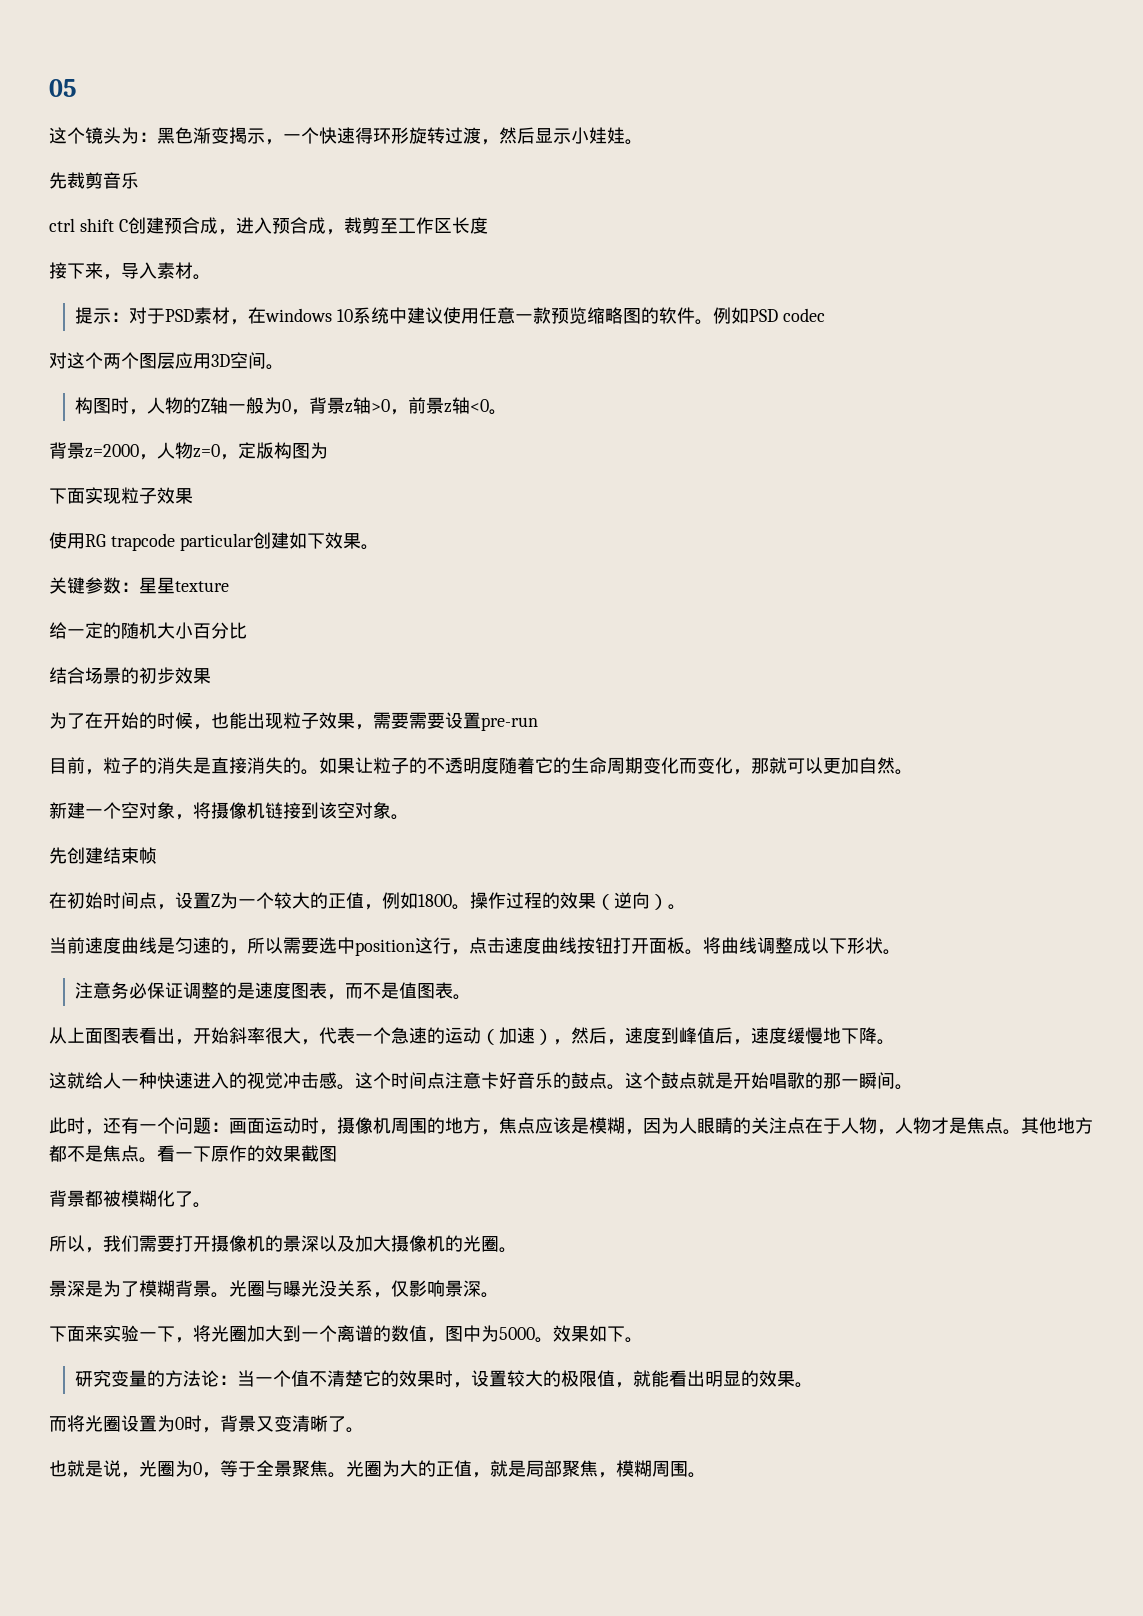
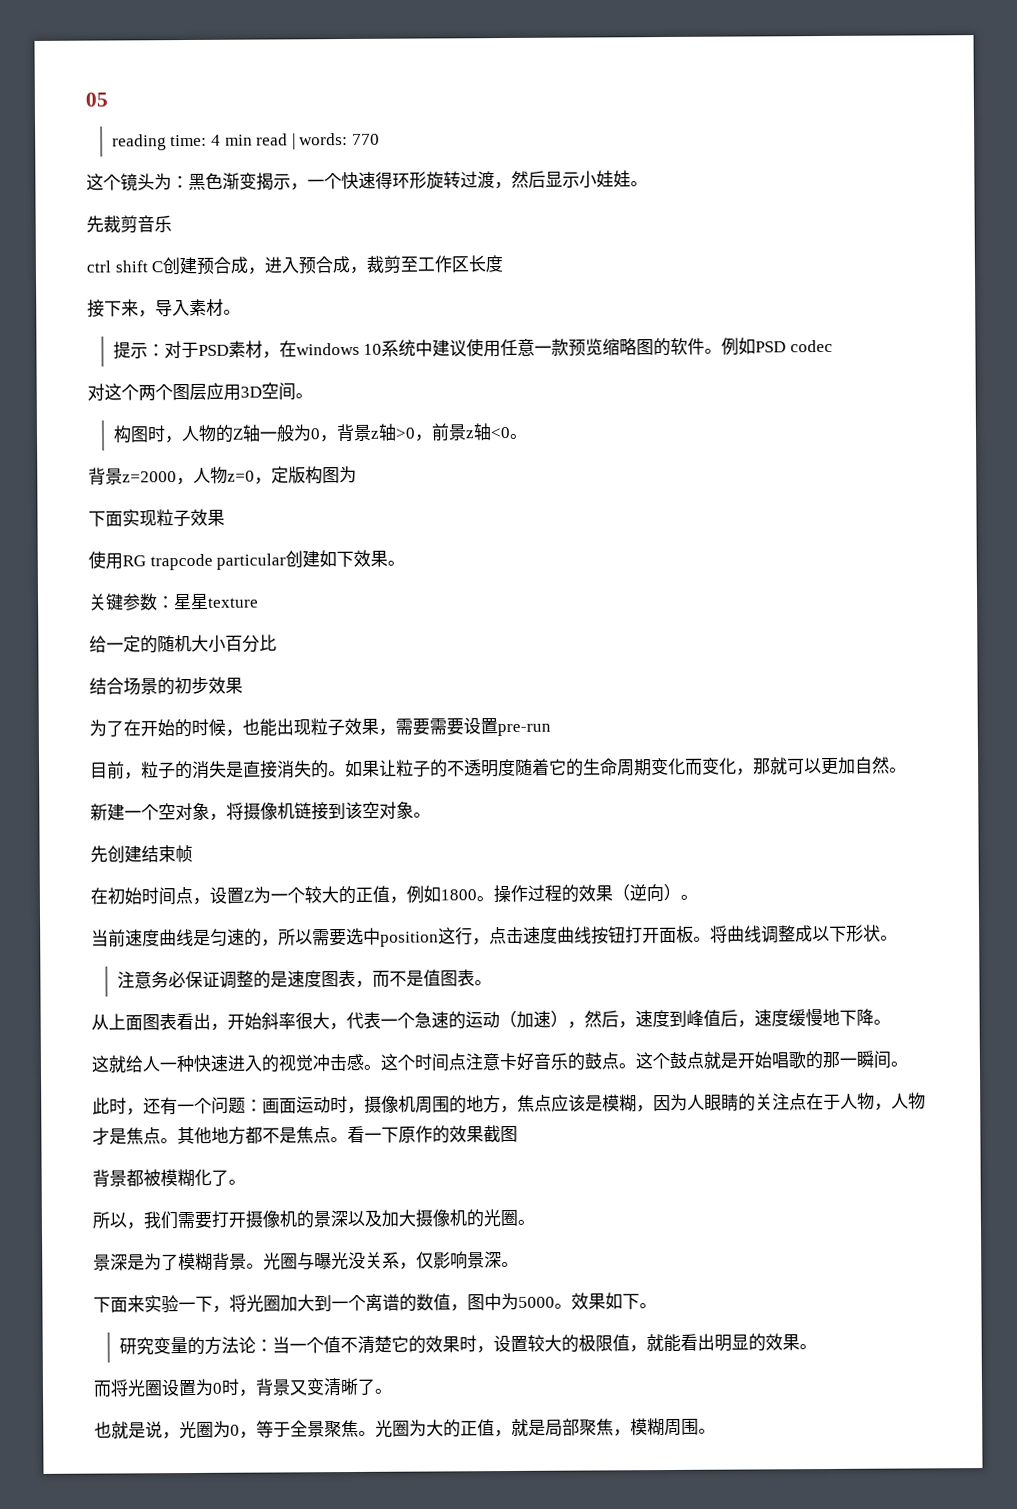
+ reading time: 4 min read | words: 770

